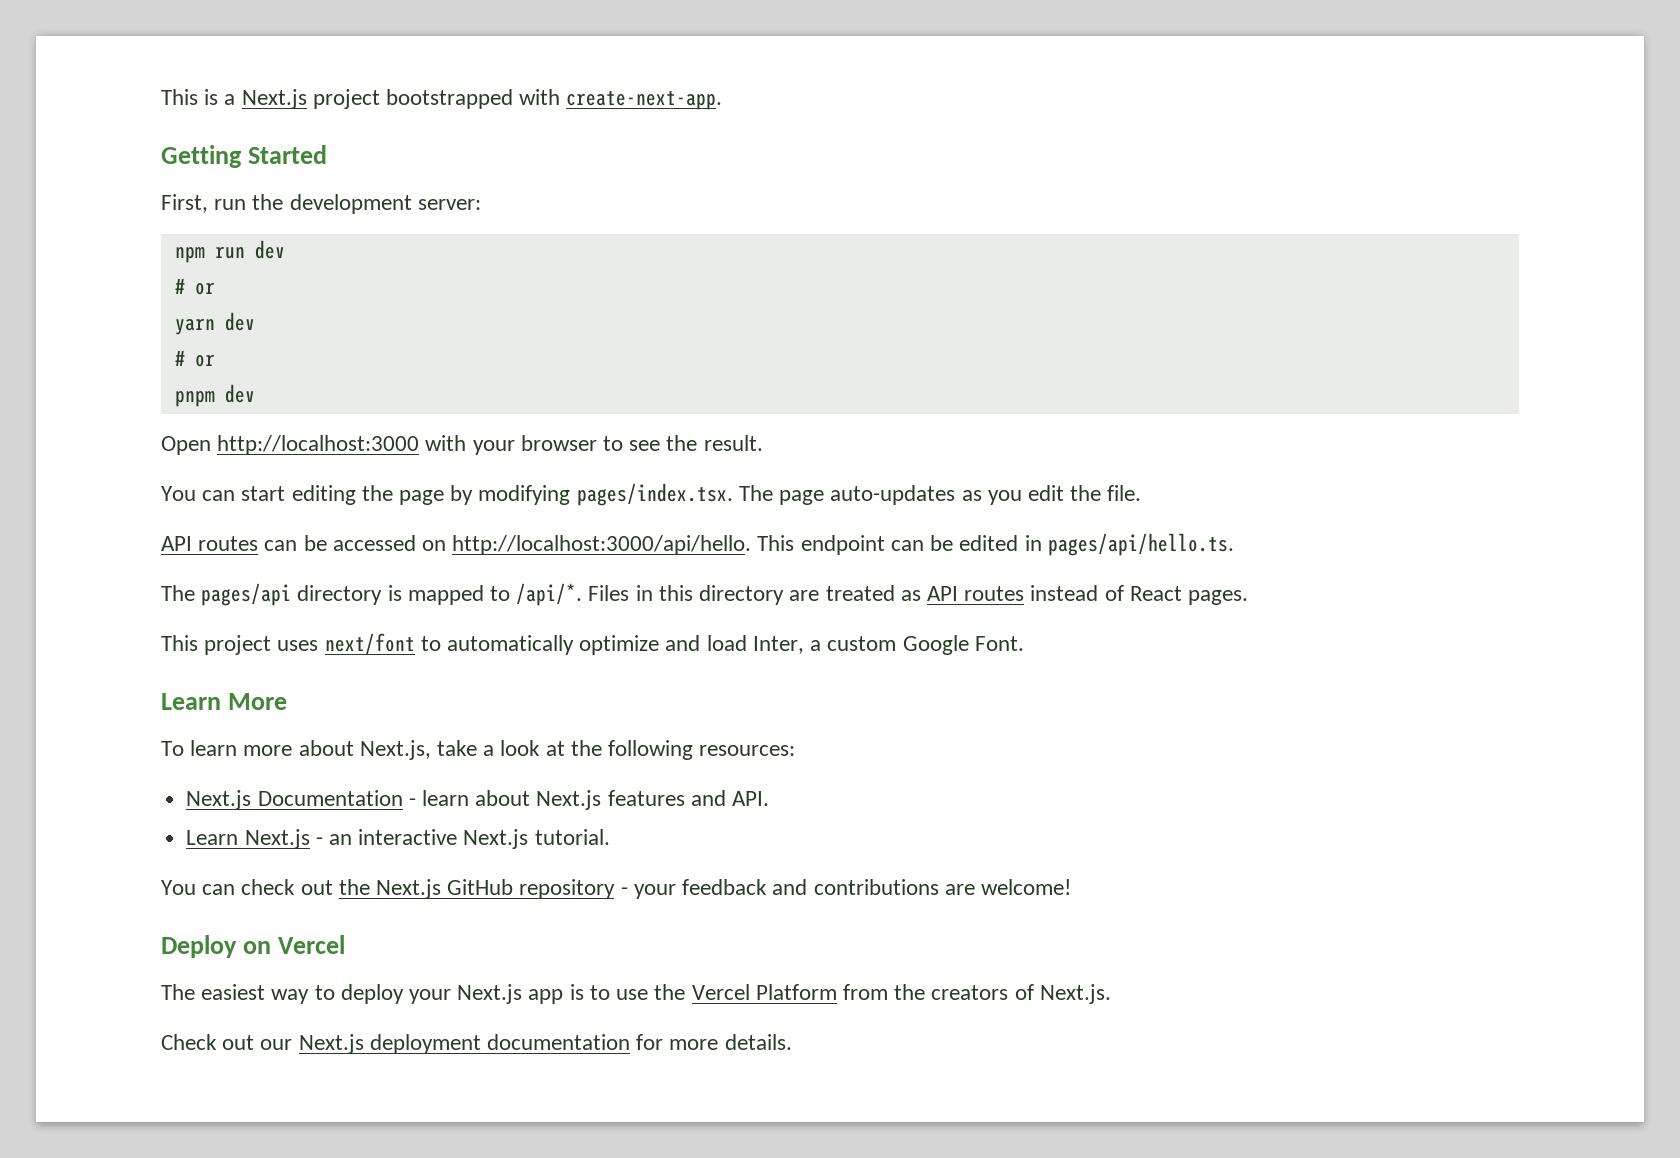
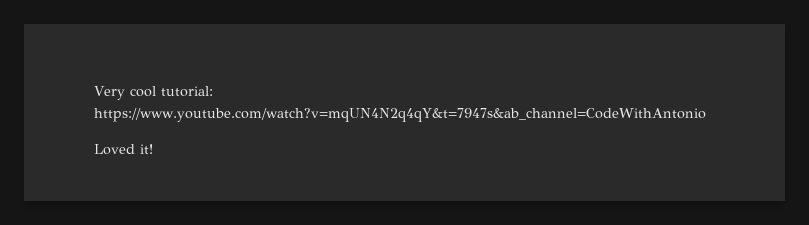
- This is a Next.js project bootstrapped with create-next-app.
- Getting Started
- First, run the development server:
- npm run dev
- # or
- yarn dev
- # or
- pnpm dev
- Open http://localhost:3000 with your browser to see the result.
- You can start editing the page by modifying pages/index.tsx. The page auto-updates as you edit the file.
- API routes can be accessed on http://localhost:3000/api/hello. This endpoint can be edited in pages/api/hello.ts.
- The pages/api directory is mapped to /api/*. Files in this directory are treated as API routes instead of React pages.
- This project uses next/font to automatically optimize and load Inter, a custom Google Font.
- Learn More
- To learn more about Next.js, take a look at the following resources:
- Next.js Documentation - learn about Next.js features and API.
- Learn Next.js - an interactive Next.js tutorial.
- You can check out the Next.js GitHub repository - your feedback and contributions are welcome!
- Deploy on Vercel
- The easiest way to deploy your Next.js app is to use the Vercel Platform from the creators of Next.js.
- Check out our Next.js deployment documentation for more details.
+ Very cool tutorial: https://www.youtube.com/watch?v=mqUN4N2q4qY&t=7947s&ab_channel=CodeWithAntonio
+ Loved it!

